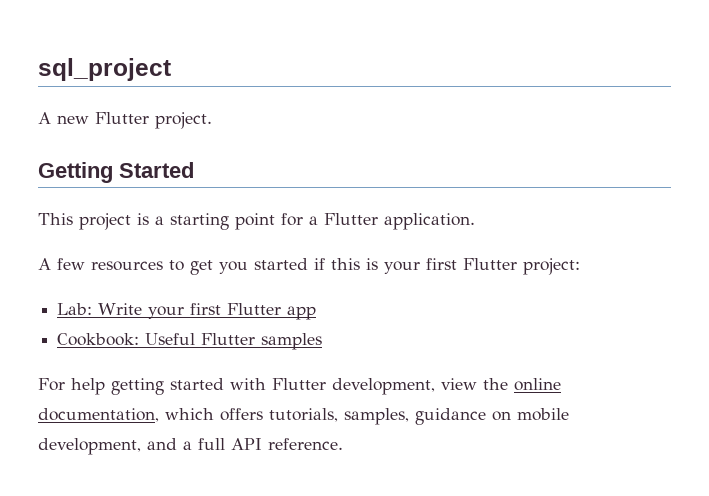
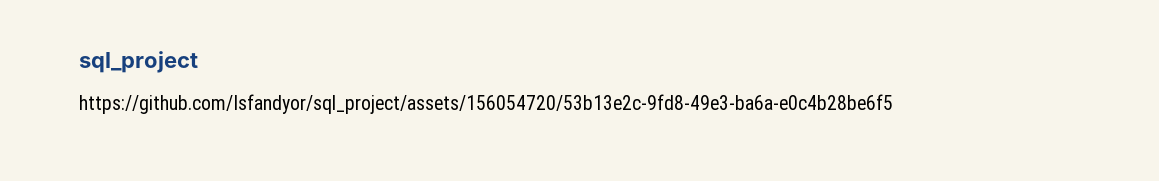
- A new Flutter project.
- Getting Started
- This project is a starting point for a Flutter application.
- A few resources to get you started if this is your first Flutter project:
- Lab: Write your first Flutter app
- Cookbook: Useful Flutter samples
- For help getting started with Flutter development, view the online documentation, which offers tutorials, samples, guidance on mobile development, and a full API reference.
+ https://github.com/Isfandyor/sql_project/assets/156054720/53b13e2c-9fd8-49e3-ba6a-e0c4b28be6f5

